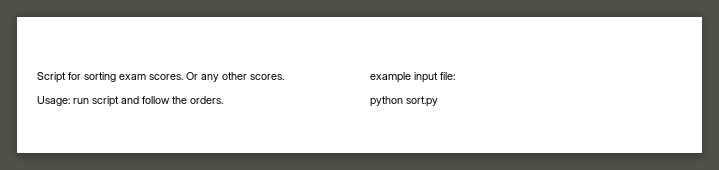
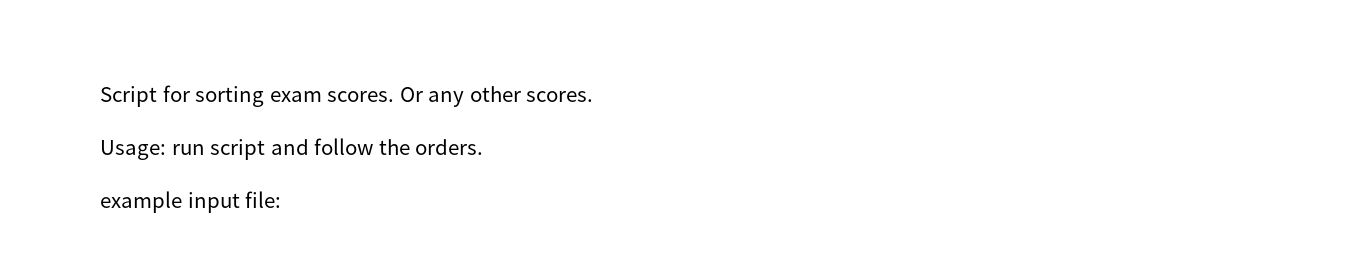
- python sort.py

